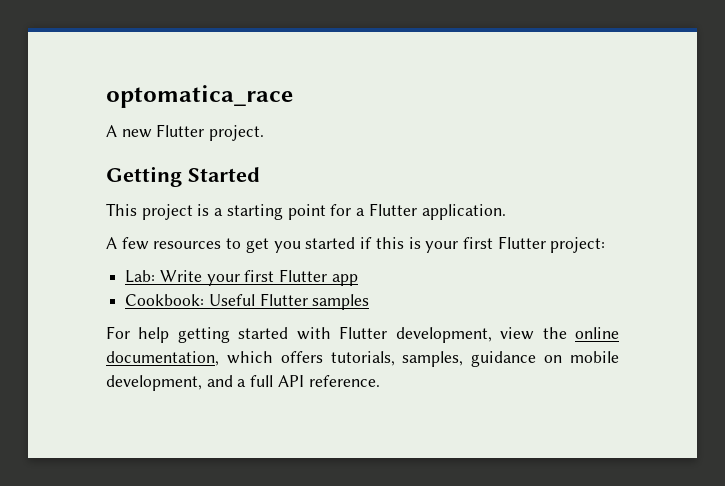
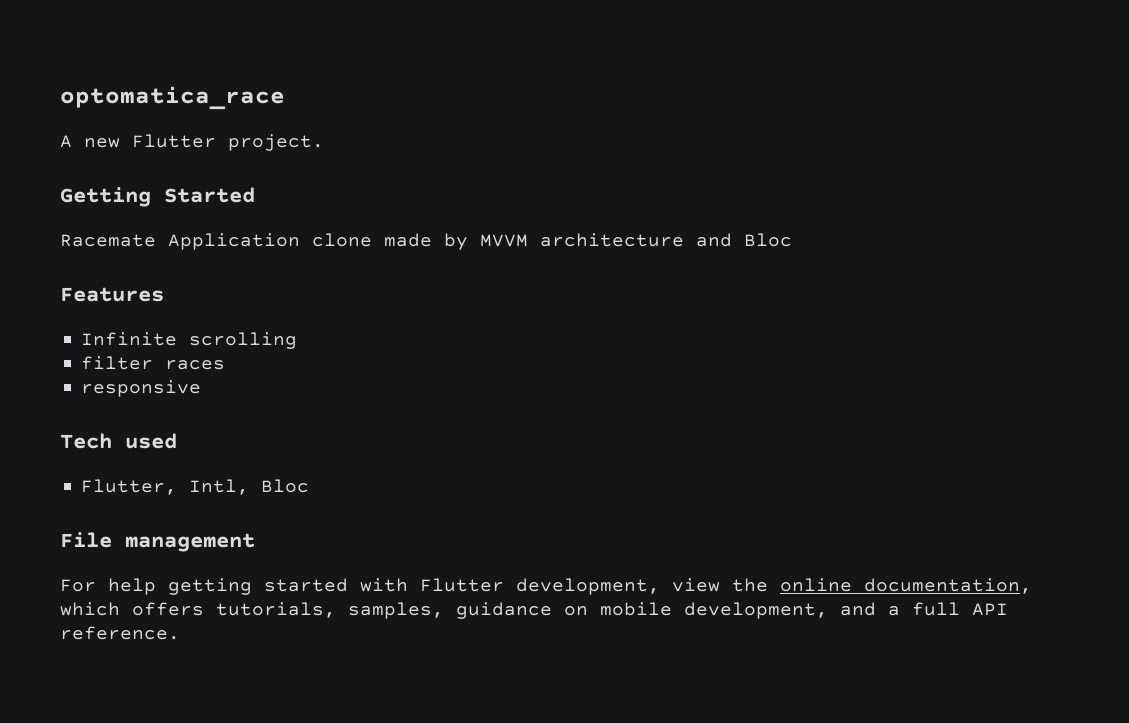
- This project is a starting point for a Flutter application.
- A few resources to get you started if this is your first Flutter project:
- Lab: Write your first Flutter app
- Cookbook: Useful Flutter samples
+ Racemate Application clone made by MVVM architecture and Bloc
+ Features
+ Infinite scrolling
+ filter races
+ responsive
+ Tech used
+ Flutter, Intl, Bloc
+ File management

